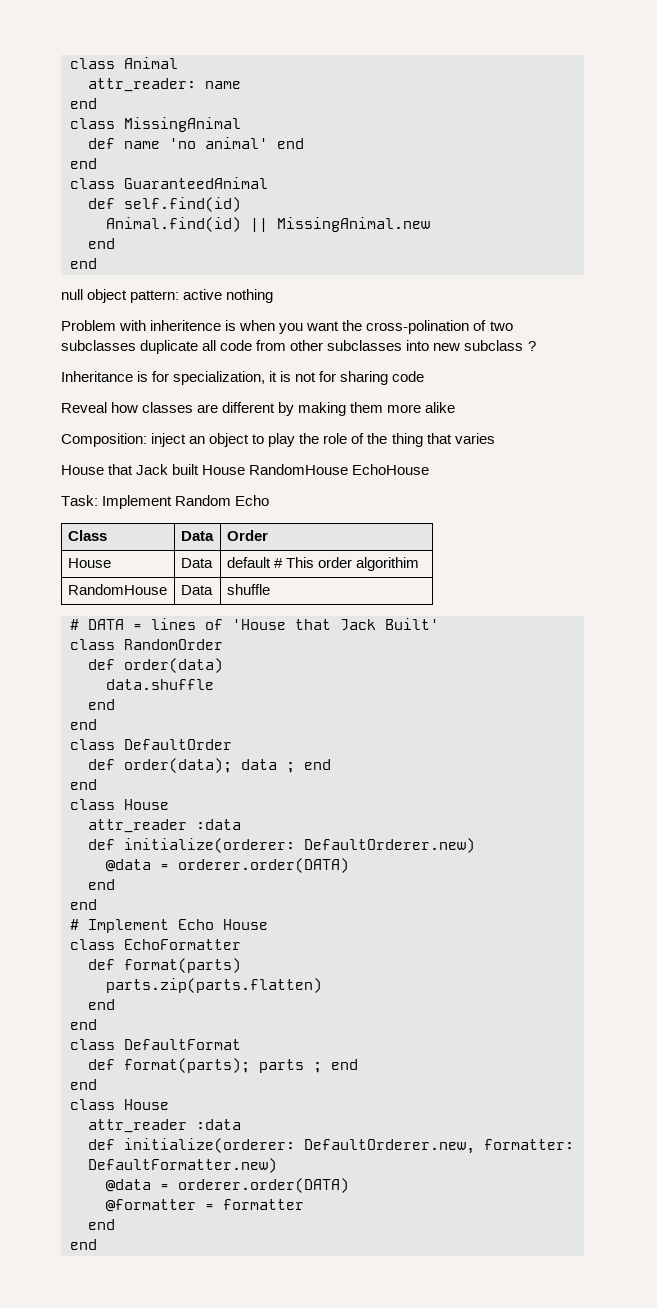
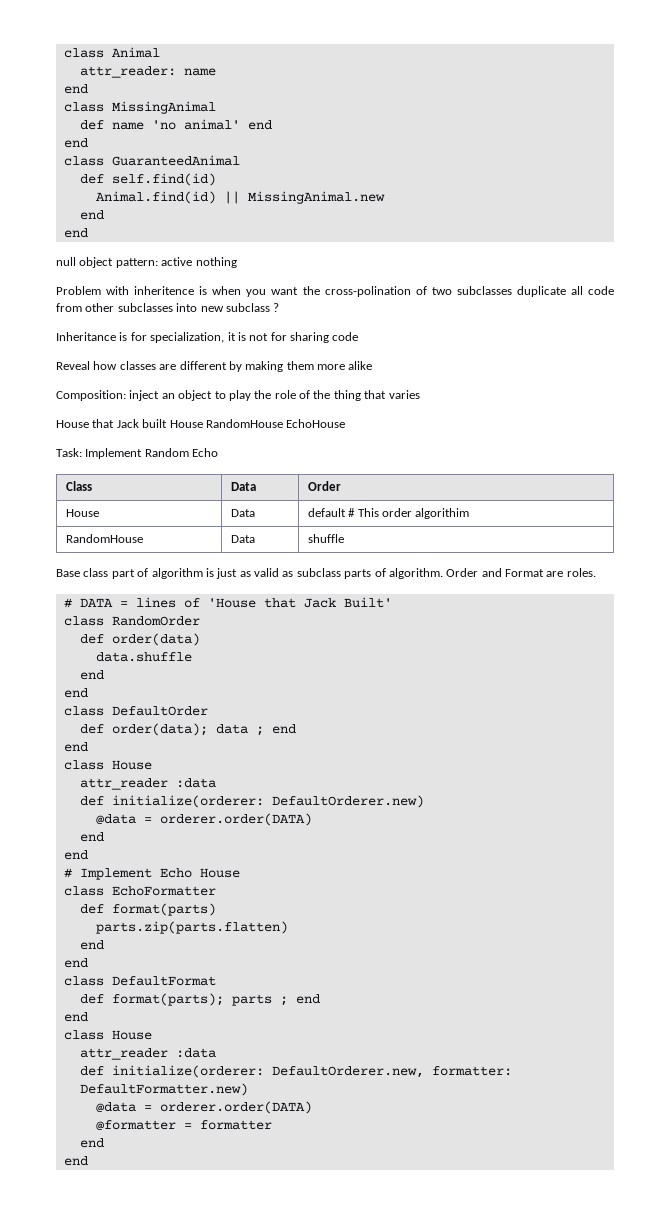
+ Base class part of algorithm is just as valid as subclass parts of algorithm. Order and Format are roles.

